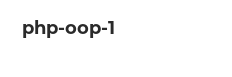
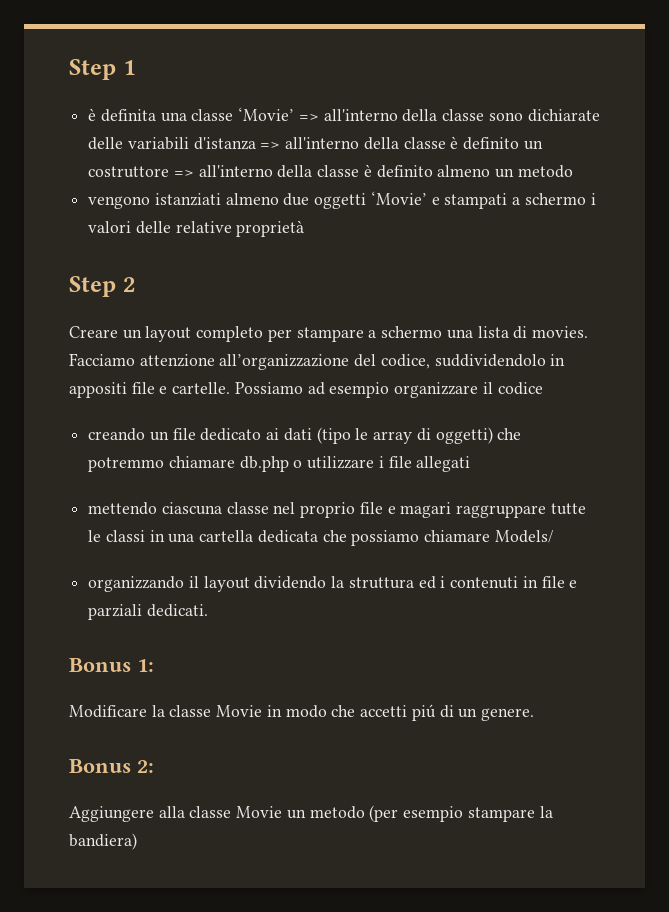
- php-oop-1
+ Step 1
+ è definita una classe ‘Movie’ => all'interno della classe sono dichiarate delle variabili d'istanza => all'interno della classe è definito un costruttore => all'interno della classe è definito almeno un metodo
+ vengono istanziati almeno due oggetti ‘Movie’ e stampati a schermo i valori delle relative proprietà
+ Step 2
+ Creare un layout completo per stampare a schermo una lista di movies. Facciamo attenzione all’organizzazione del codice, suddividendolo in appositi file e cartelle. Possiamo ad esempio organizzare il codice
+ creando un file dedicato ai dati (tipo le array di oggetti) che potremmo chiamare db.php o utilizzare i file allegati
+ mettendo ciascuna classe nel proprio file e magari raggruppare tutte le classi in una cartella dedicata che possiamo chiamare Models/
+ organizzando il layout dividendo la struttura ed i contenuti in file e parziali dedicati.
+ Bonus 1:
+ Modificare la classe Movie in modo che accetti piú di un genere.
+ Bonus 2:
+ Aggiungere alla classe Movie un metodo (per esempio stampare la bandiera)

